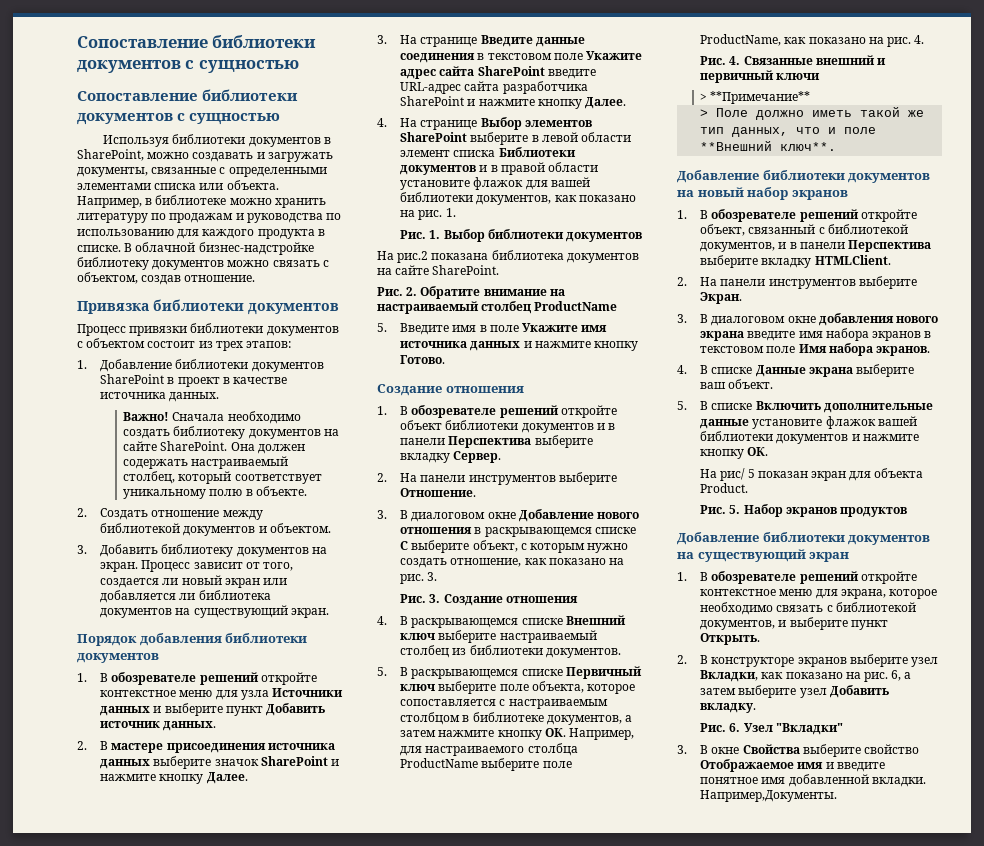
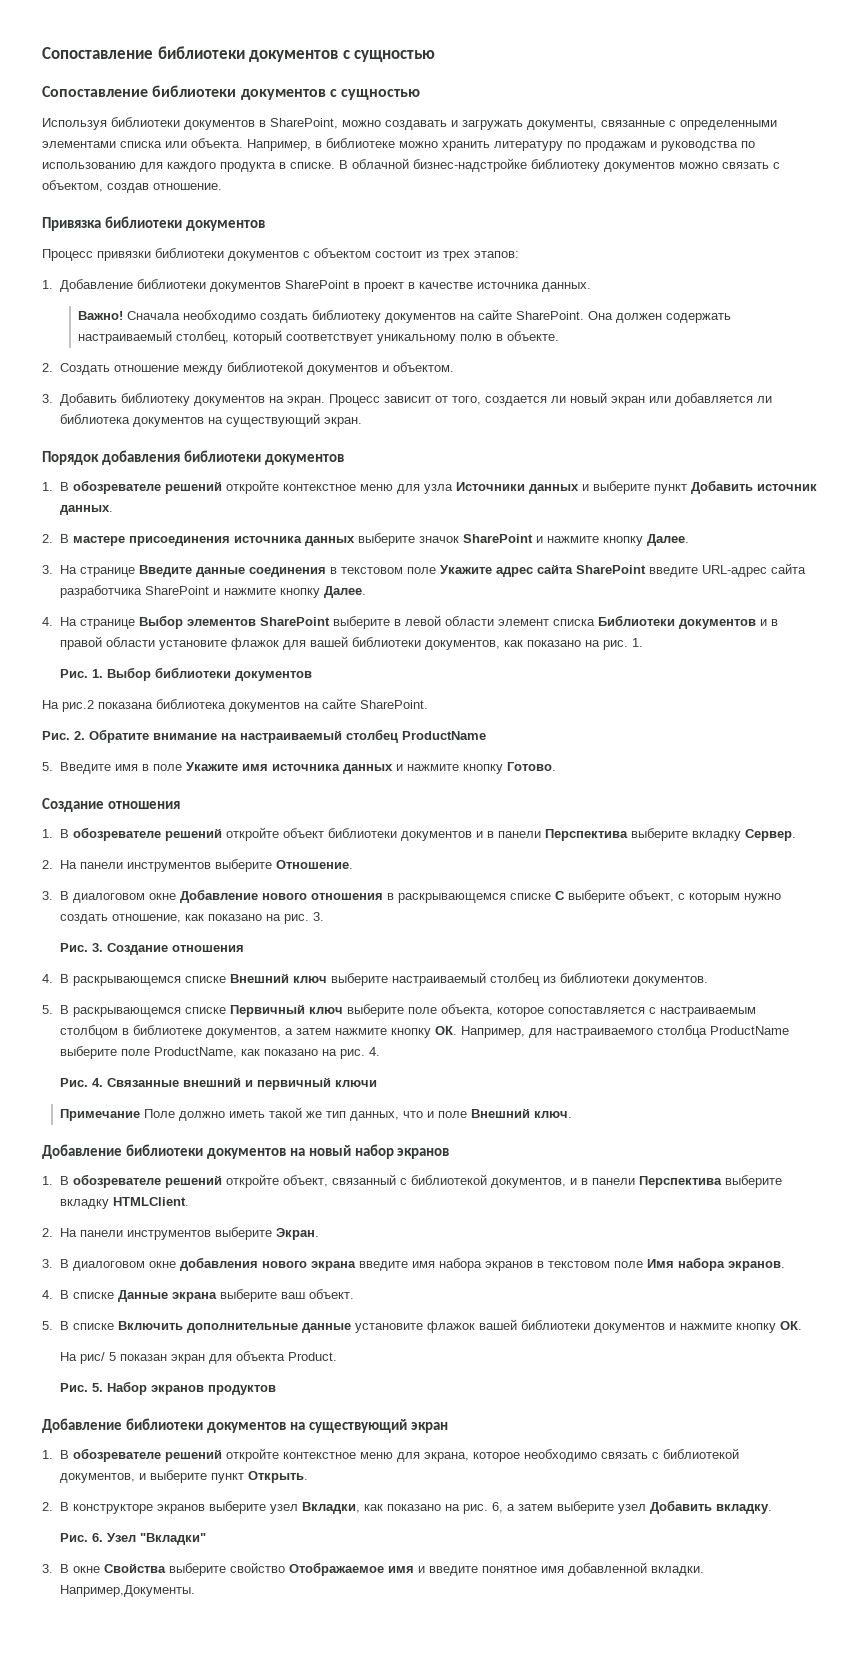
- > **Примечание**
- > Поле должно иметь такой же тип данных, что и поле **Внешний ключ**.
+ Примечание Поле должно иметь такой же тип данных, что и поле Внешний ключ.

